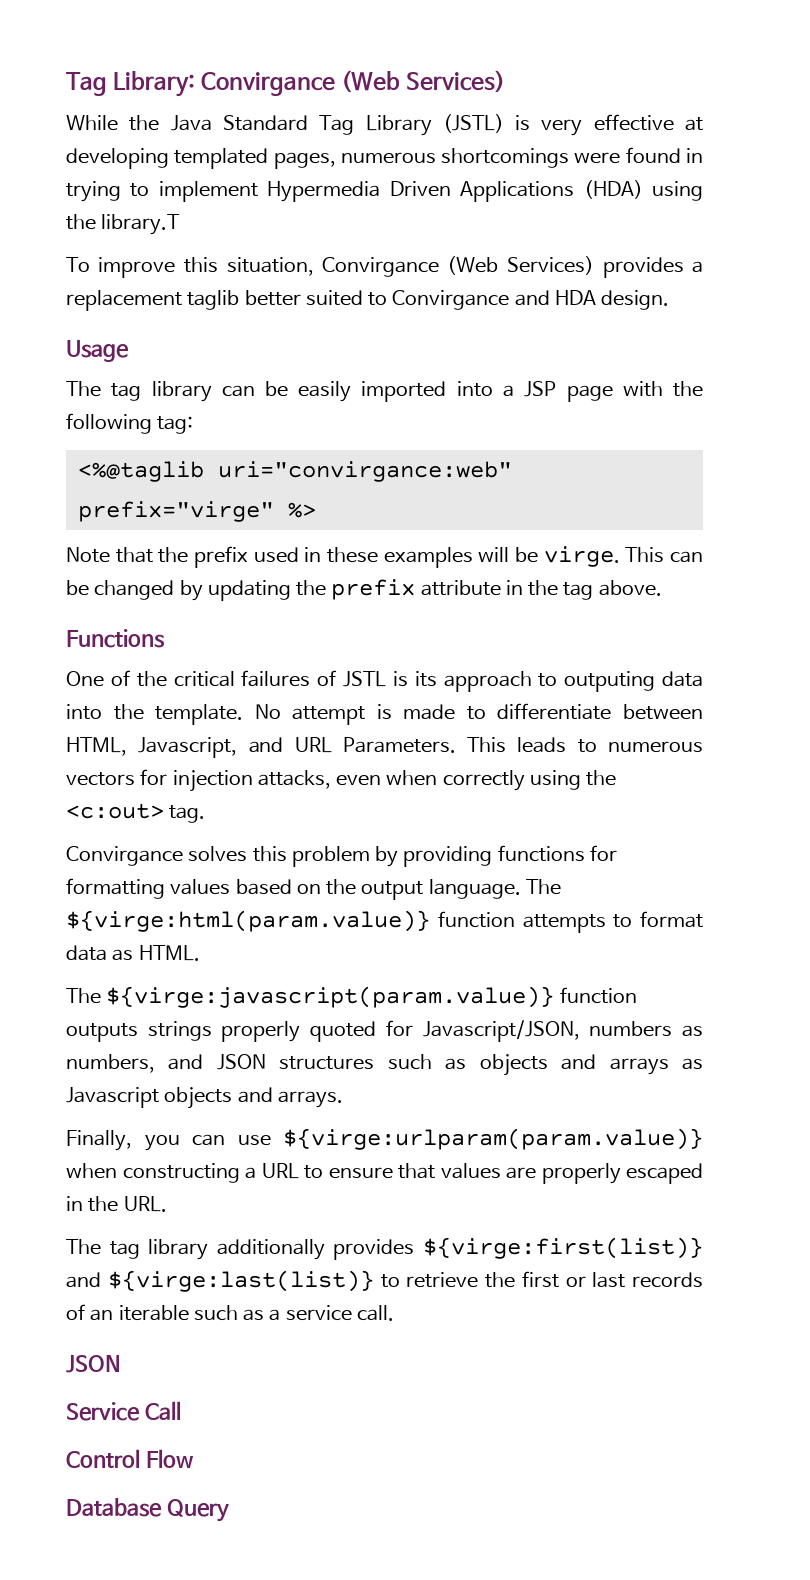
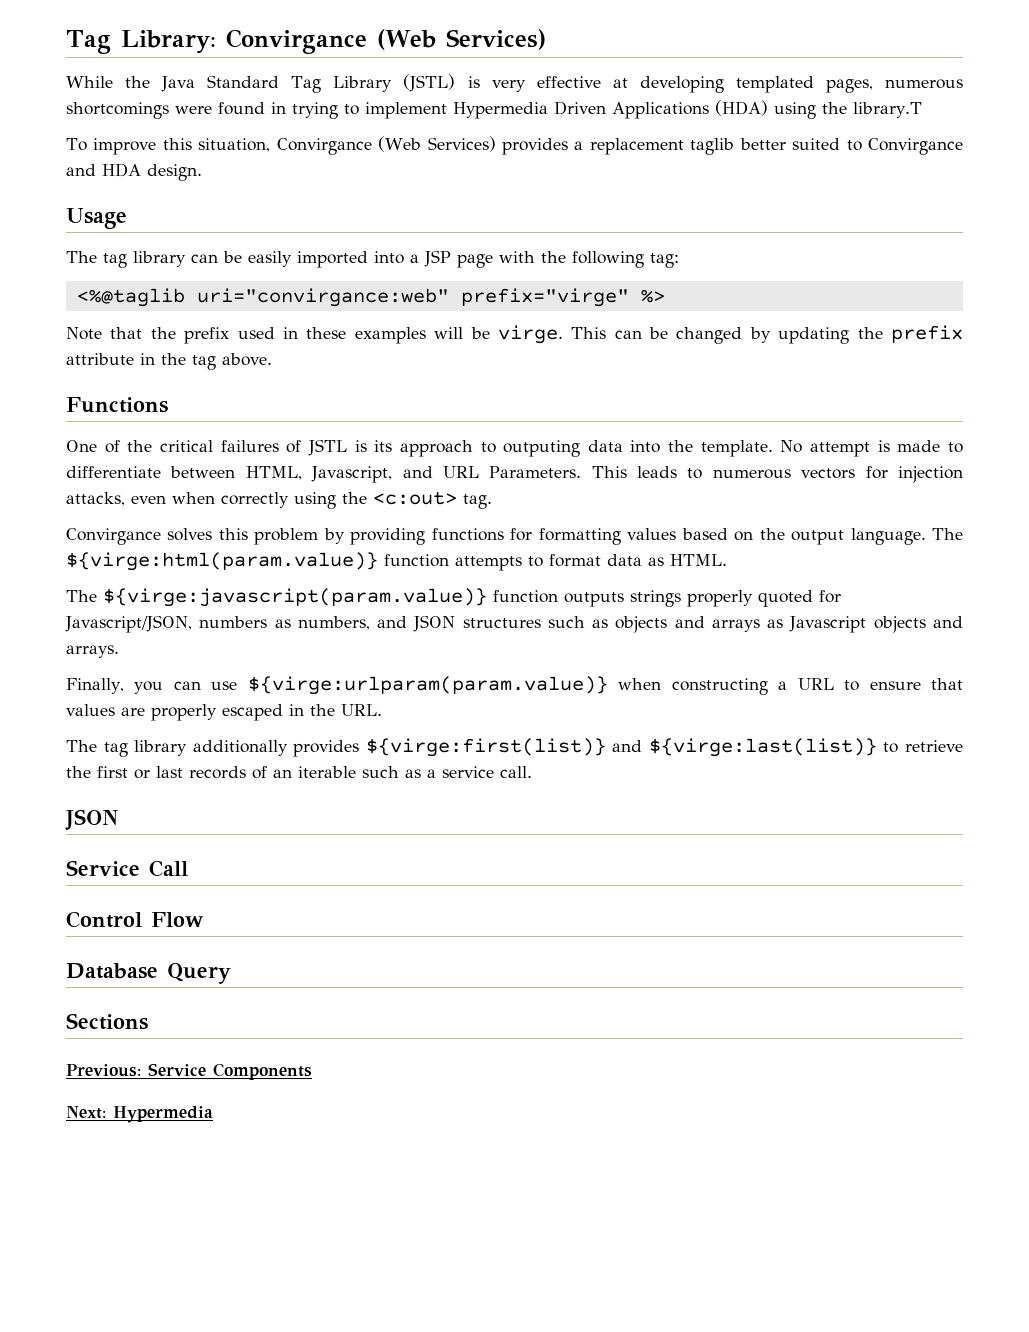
+ Sections
+ Previous: Service Components
+ Next: Hypermedia

